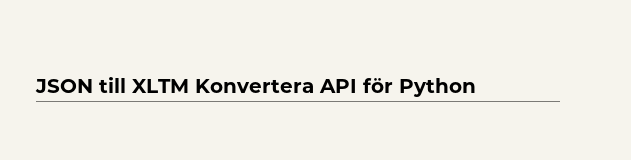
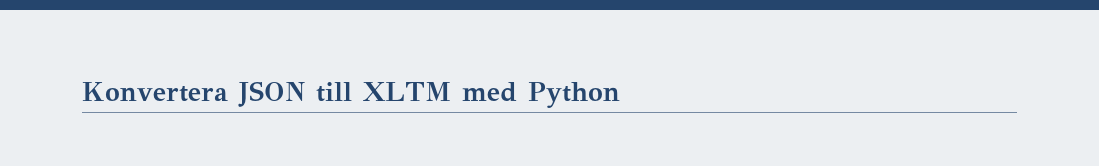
- JSON till XLTM Konvertera API för Python
+ Konvertera JSON till XLTM med Python

